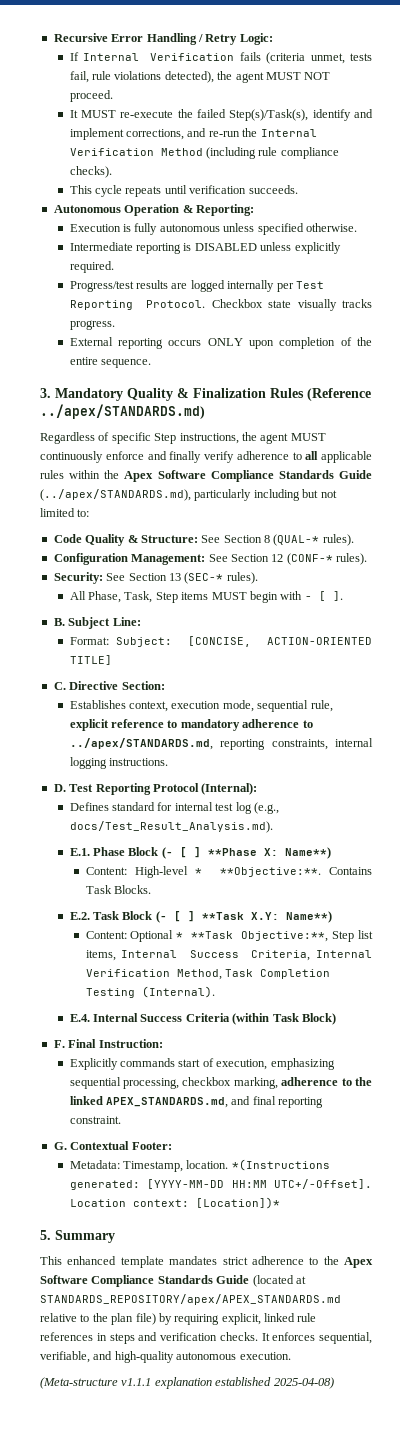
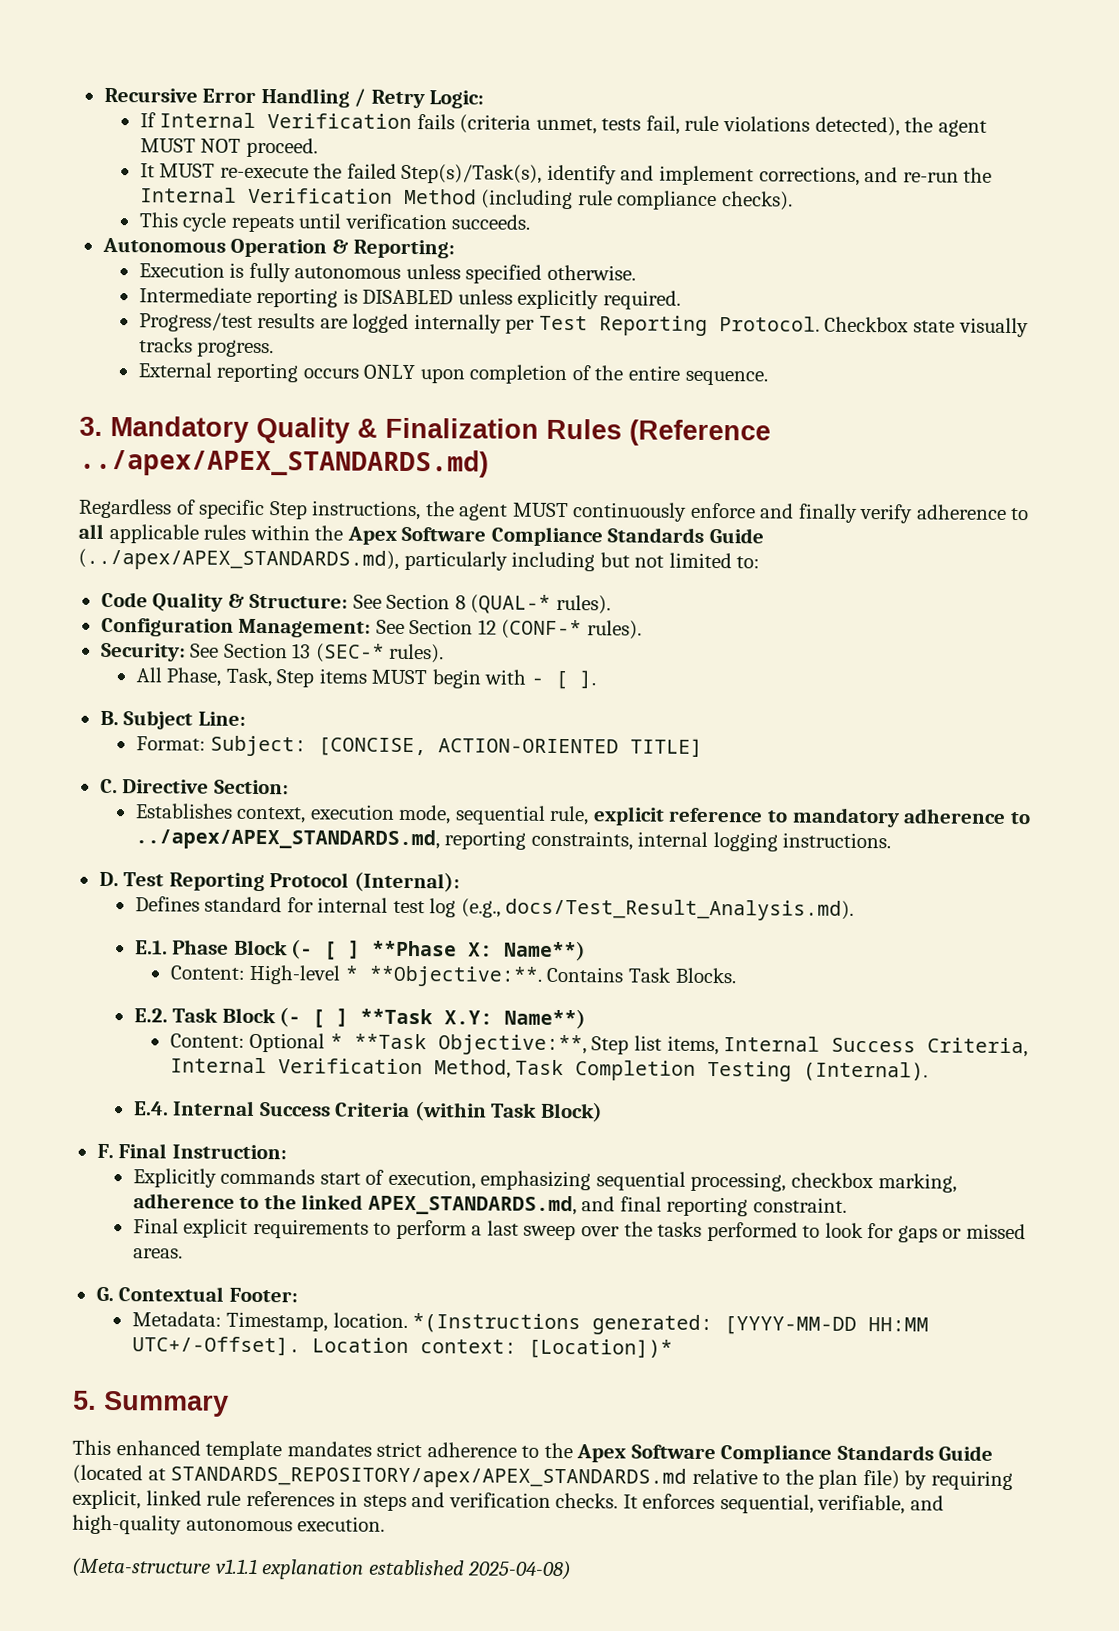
- 3. Mandatory Quality & Finalization Rules (Reference ../apex/STANDARDS.md)
+ 3. Mandatory Quality & Finalization Rules (Reference ../apex/APEX_STANDARDS.md)
- Regardless of specific Step instructions, the agent MUST continuously enforce and finally verify adherence to all applicable rules within the Apex Software Compliance Standards Guide (../apex/STANDARDS.md), particularly including but not limited to:
+ Regardless of specific Step instructions, the agent MUST continuously enforce and finally verify adherence to all applicable rules within the Apex Software Compliance Standards Guide (../apex/APEX_STANDARDS.md), particularly including but not limited to:
- Establishes context, execution mode, sequential rule, explicit reference to mandatory adherence to ../apex/STANDARDS.md, reporting constraints, internal logging instructions.
+ Establishes context, execution mode, sequential rule, explicit reference to mandatory adherence to ../apex/APEX_STANDARDS.md, reporting constraints, internal logging instructions.
+ Final explicit requirements to perform a last sweep over the tasks performed to look for gaps or missed areas.

